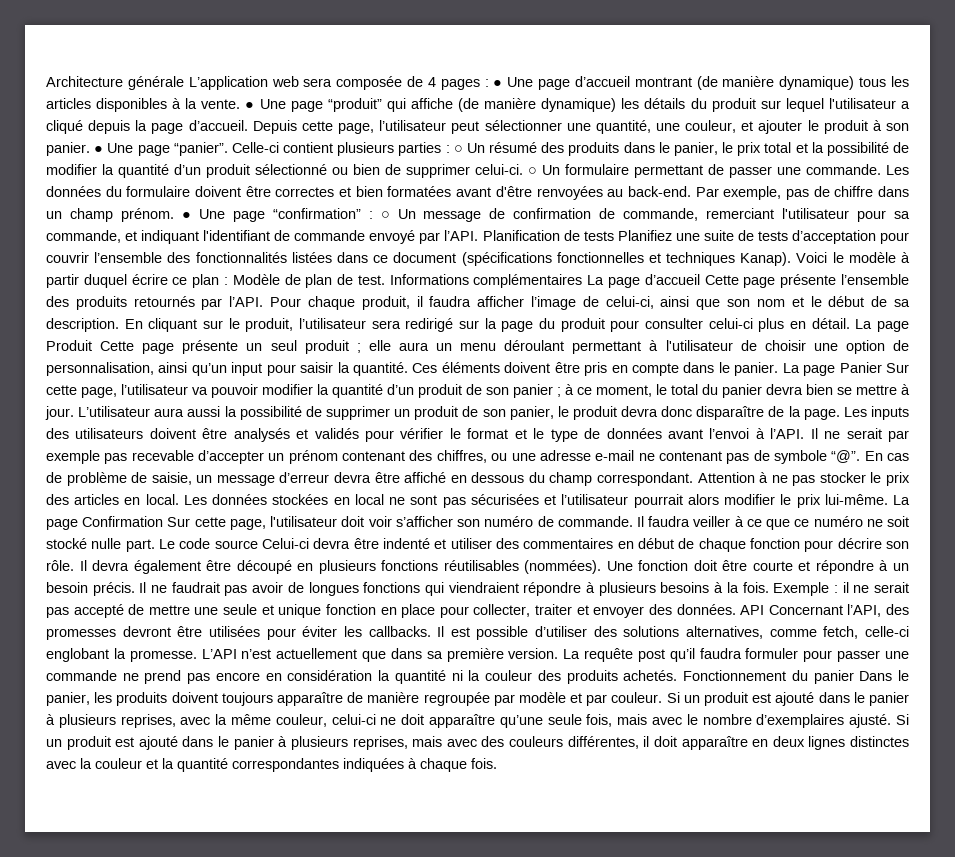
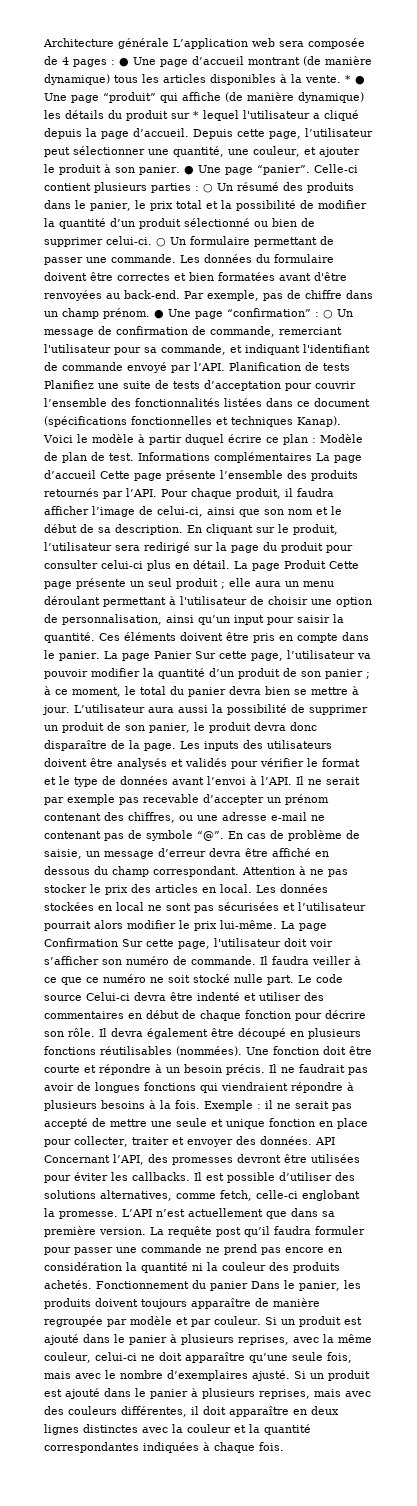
- ● Une page “produit” qui affiche (de manière dynamique) les détails du produit sur lequel l'utilisateur a cliqué depuis la page d’accueil.
+ * ● Une page “produit” qui affiche (de manière dynamique) les détails du produit sur * lequel l'utilisateur a cliqué depuis la page d’accueil.

